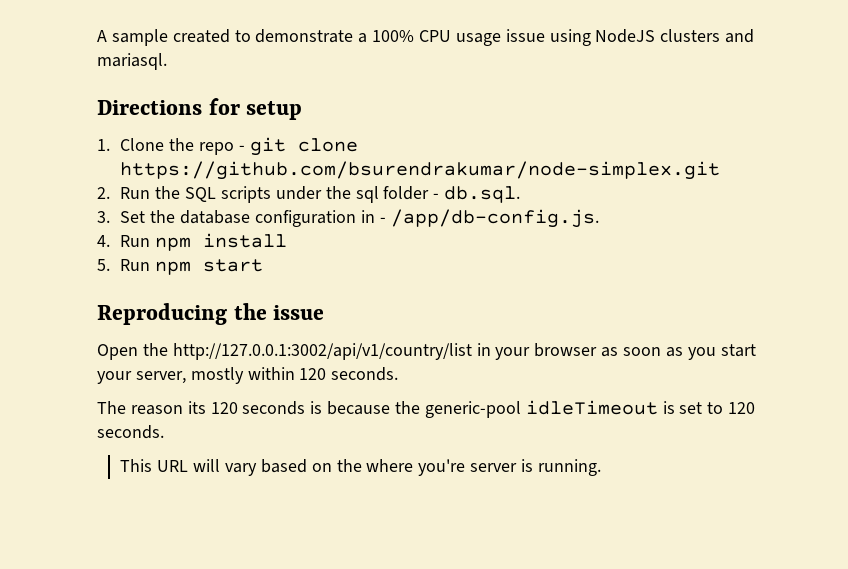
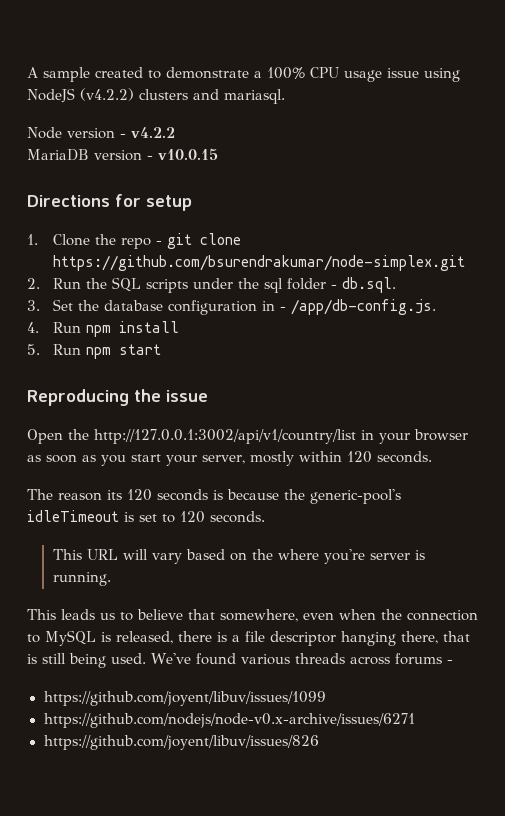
- A sample created to demonstrate a 100% CPU usage issue using NodeJS clusters and mariasql.
+ A sample created to demonstrate a 100% CPU usage issue using NodeJS (v4.2.2) clusters and mariasql.
+ Node version - v4.2.2
+ MariaDB version - v10.0.15
- The reason its 120 seconds is because the generic-pool idleTimeout is set to 120 seconds.
+ The reason its 120 seconds is because the generic-pool's idleTimeout is set to 120 seconds.
+ This leads us to believe that somewhere, even when the connection to MySQL is released, there is a file descriptor hanging there, that is still being used. We've found various threads across forums -
+ https://github.com/joyent/libuv/issues/1099
+ https://github.com/nodejs/node-v0.x-archive/issues/6271
+ https://github.com/joyent/libuv/issues/826

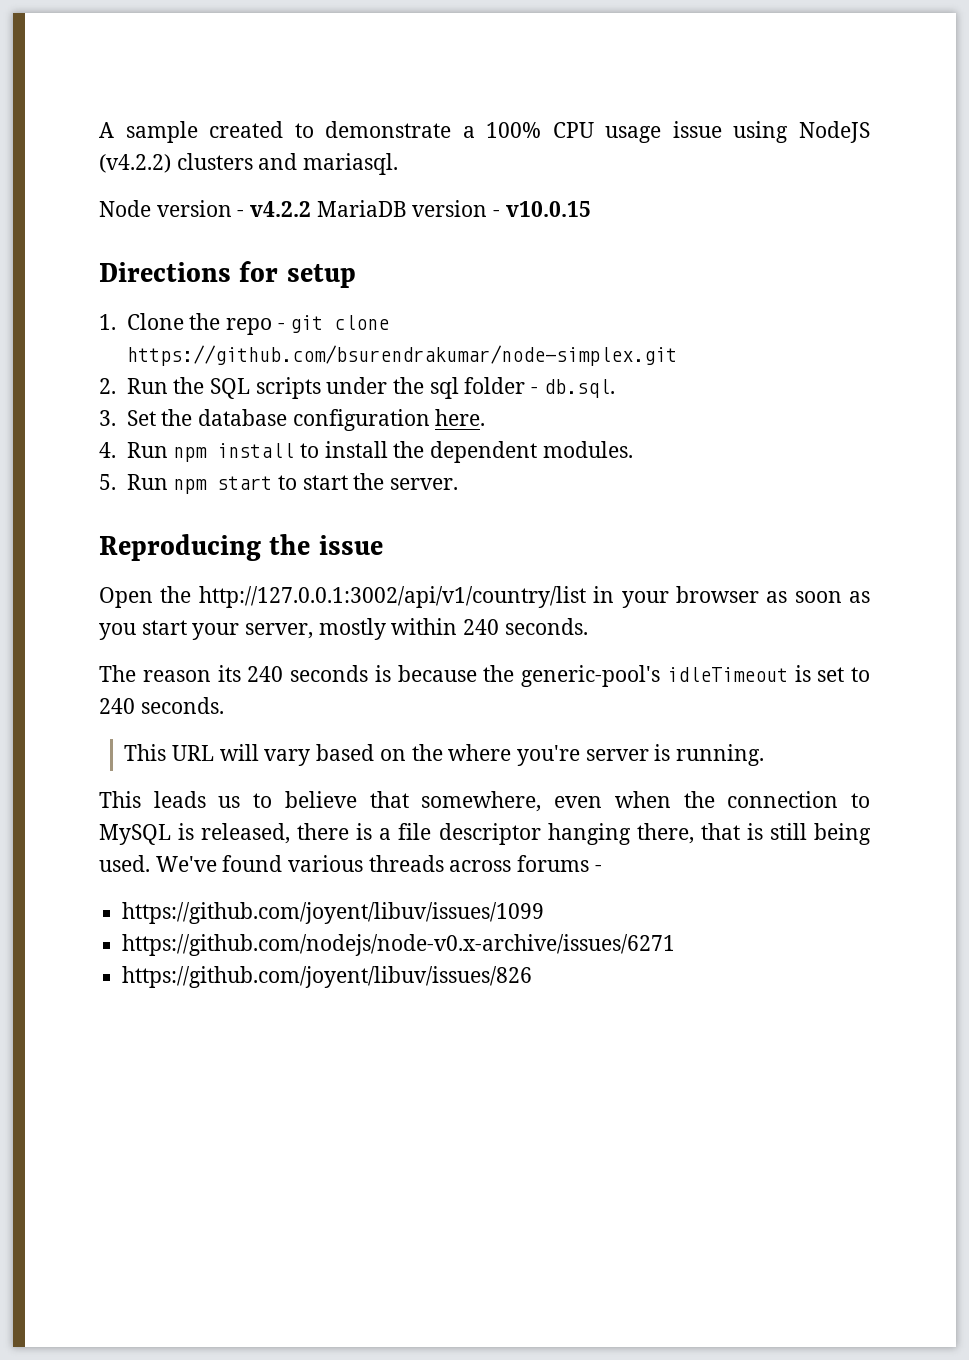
- Node version - v4.2.2
- MariaDB version - v10.0.15
+ Node version - v4.2.2 MariaDB version - v10.0.15
- 3. Set the database configuration in - /app/db-config.js.
+ 3. Set the database configuration here.
- 4. Run npm install
+ 4. Run npm install to install the dependent modules.
- 5. Run npm start
+ 5. Run npm start to start the server.
- Open the http://127.0.0.1:3002/api/v1/country/list in your browser as soon as you start your server, mostly within 120 seconds.
+ Open the http://127.0.0.1:3002/api/v1/country/list in your browser as soon as you start your server, mostly within 240 seconds.
- The reason its 120 seconds is because the generic-pool's idleTimeout is set to 120 seconds.
+ The reason its 240 seconds is because the generic-pool's idleTimeout is set to 240 seconds.

